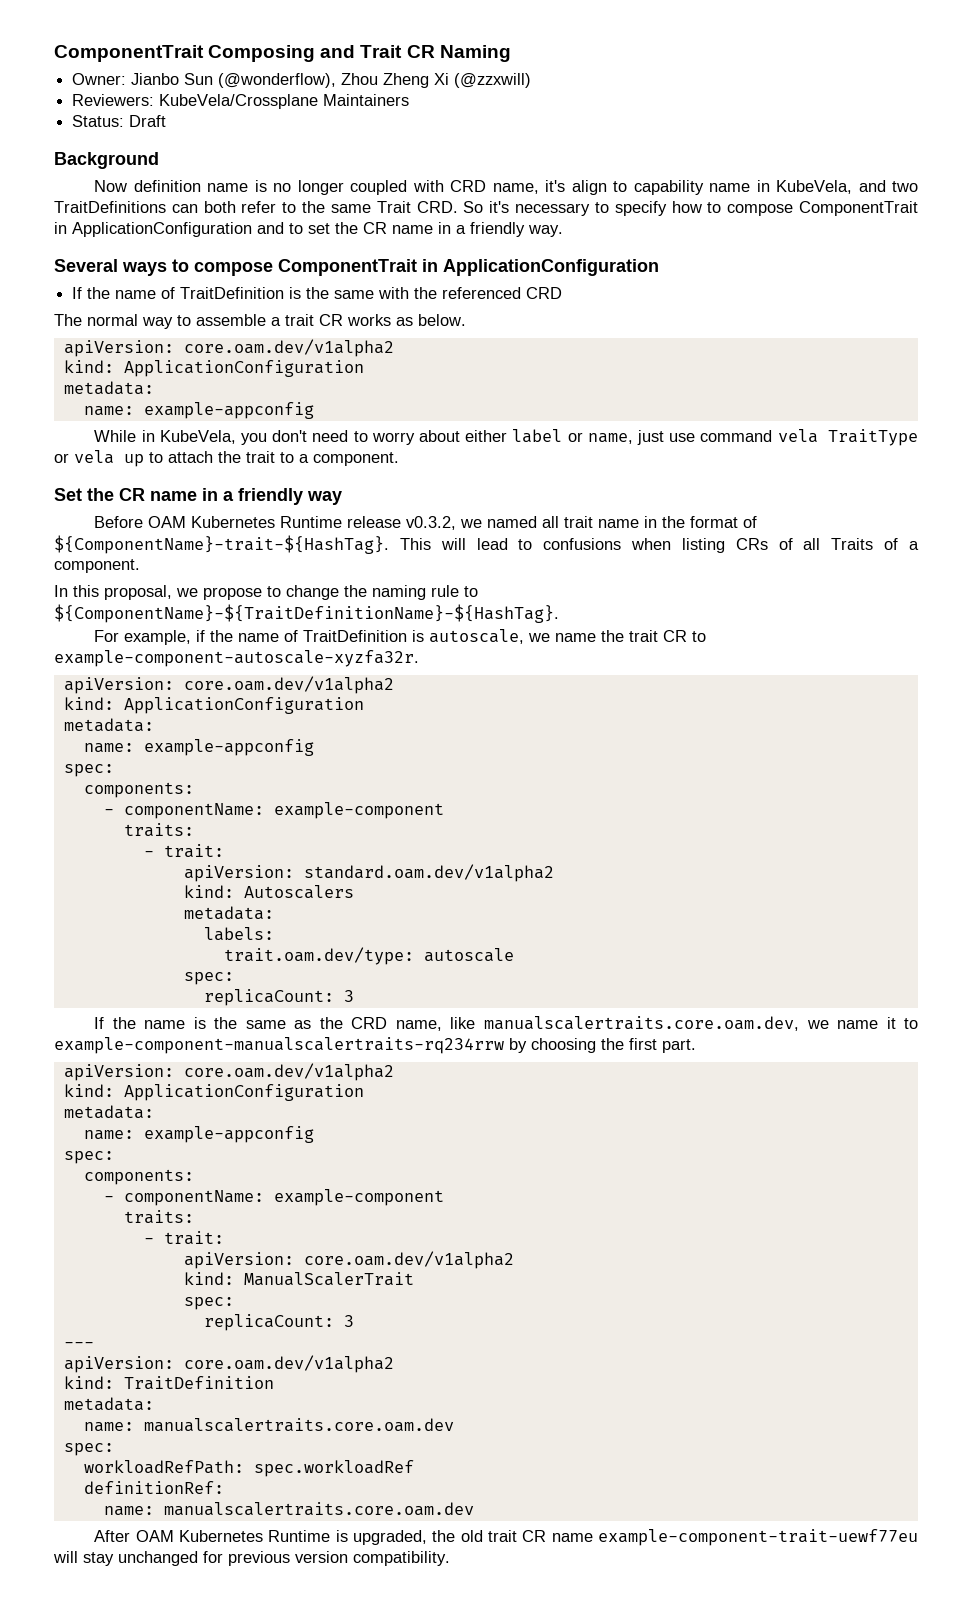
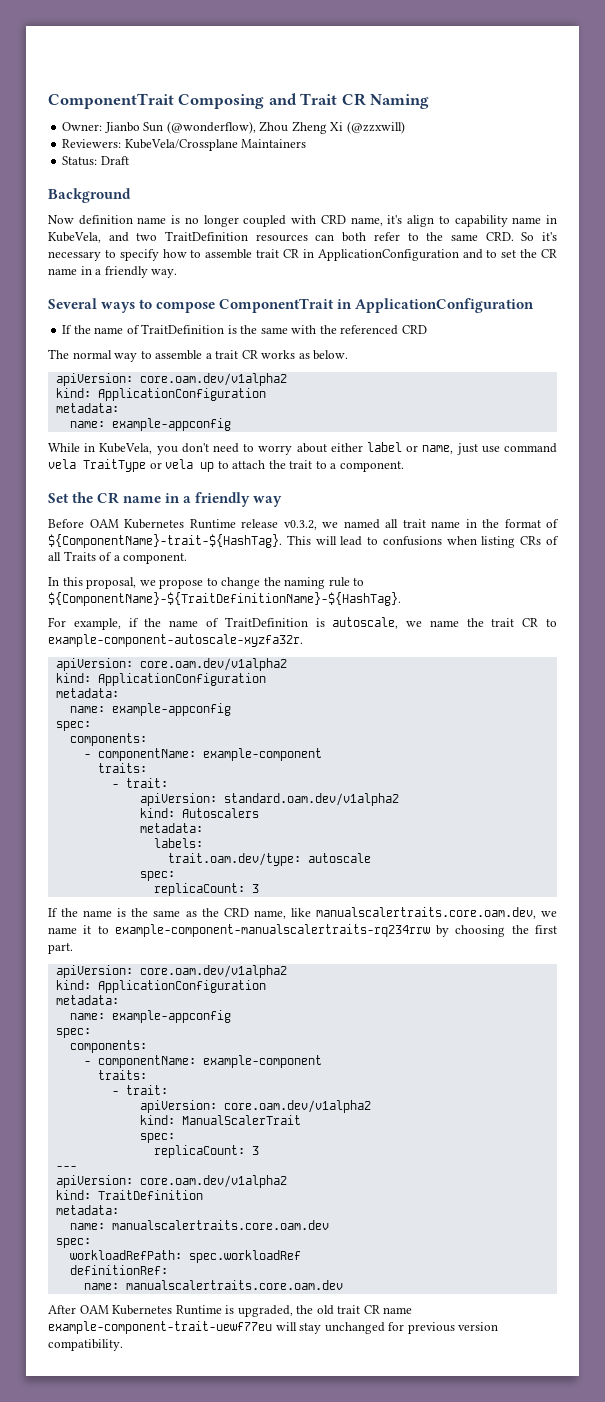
- Now definition name is no longer coupled with CRD name, it's align to capability name in KubeVela, and two TraitDefinitions can both refer to the same Trait CRD. So it's necessary to specify how to compose ComponentTrait in ApplicationConfiguration and to set the CR name in a friendly way.
+ Now definition name is no longer coupled with CRD name, it's align to capability name in KubeVela, and two TraitDefinition resources can both refer to the same CRD. So it's necessary to specify how to assemble trait CR in ApplicationConfiguration and to set the CR name in a friendly way.

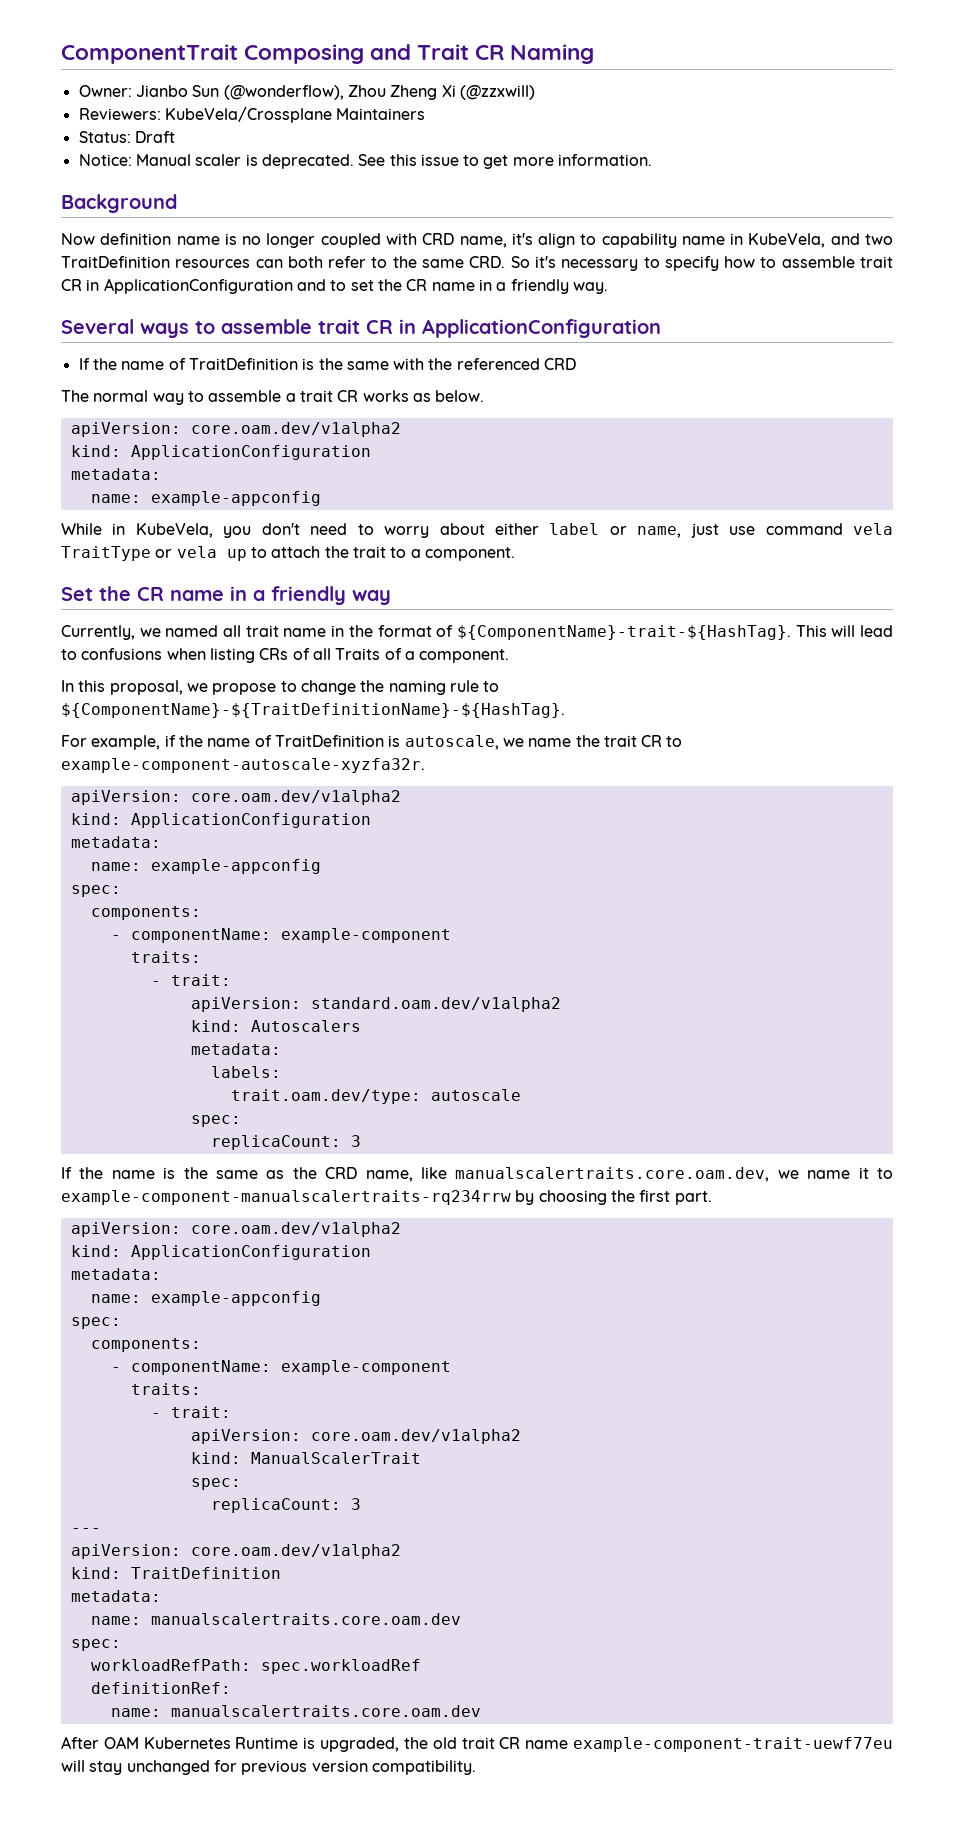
+ Notice: Manual scaler is deprecated. See this issue to get more information.
- Several ways to compose ComponentTrait in ApplicationConfiguration
+ Several ways to assemble trait CR in ApplicationConfiguration
- Before OAM Kubernetes Runtime release v0.3.2, we named all trait name in the format of ${ComponentName}-trait-${HashTag}.
+ Currently, we named all trait name in the format of ${ComponentName}-trait-${HashTag}.

